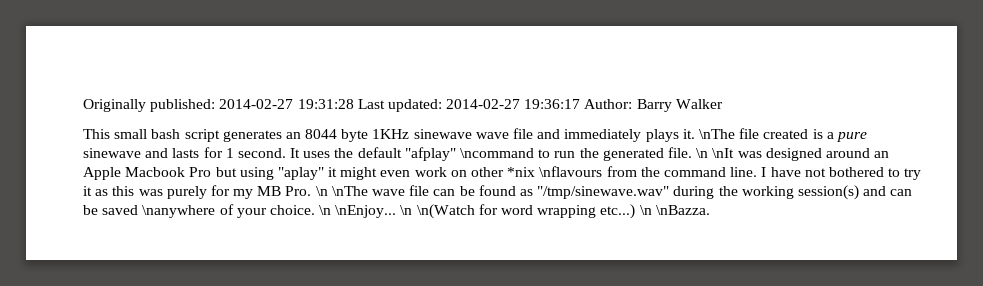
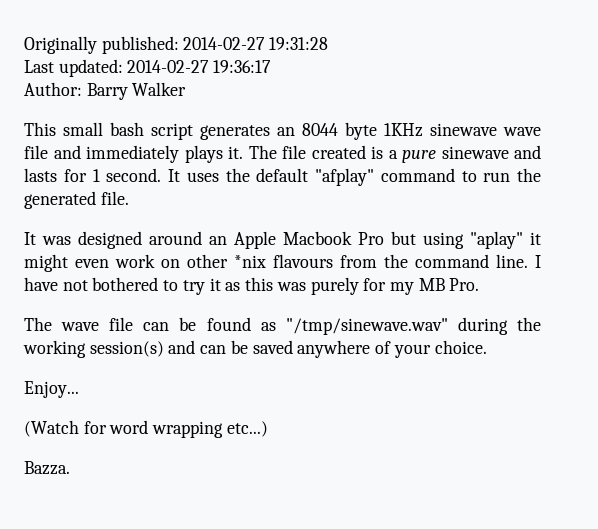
- Originally published: 2014-02-27 19:31:28 Last updated: 2014-02-27 19:36:17 Author: Barry Walker
+ Originally published: 2014-02-27 19:31:28
+ Last updated: 2014-02-27 19:36:17
+ Author: Barry Walker
- \nThe file created is a pure sinewave and lasts for 1 second.
+ The file created is a pure sinewave and lasts for 1 second.
- It uses the default "afplay" \ncommand to run the generated file. \n \nIt was designed around an Apple Macbook Pro but using "aplay" it might even work on other *nix \nflavours from the command line.
+ It uses the default "afplay" command to run the generated file.
+ It was designed around an Apple Macbook Pro but using "aplay" it might even work on other *nix flavours from the command line.
- I have not bothered to try it as this was purely for my MB Pro. \n \nThe wave file can be found as "/tmp/sinewave.wav" during the working session(s) and can be saved \nanywhere of your choice. \n \nEnjoy... \n \n(Watch for word wrapping etc...) \n \nBazza.
+ I have not bothered to try it as this was purely for my MB Pro.
+ The wave file can be found as "/tmp/sinewave.wav" during the working session(s) and can be saved anywhere of your choice.
+ Enjoy...
+ (Watch for word wrapping etc...)
+ Bazza.

